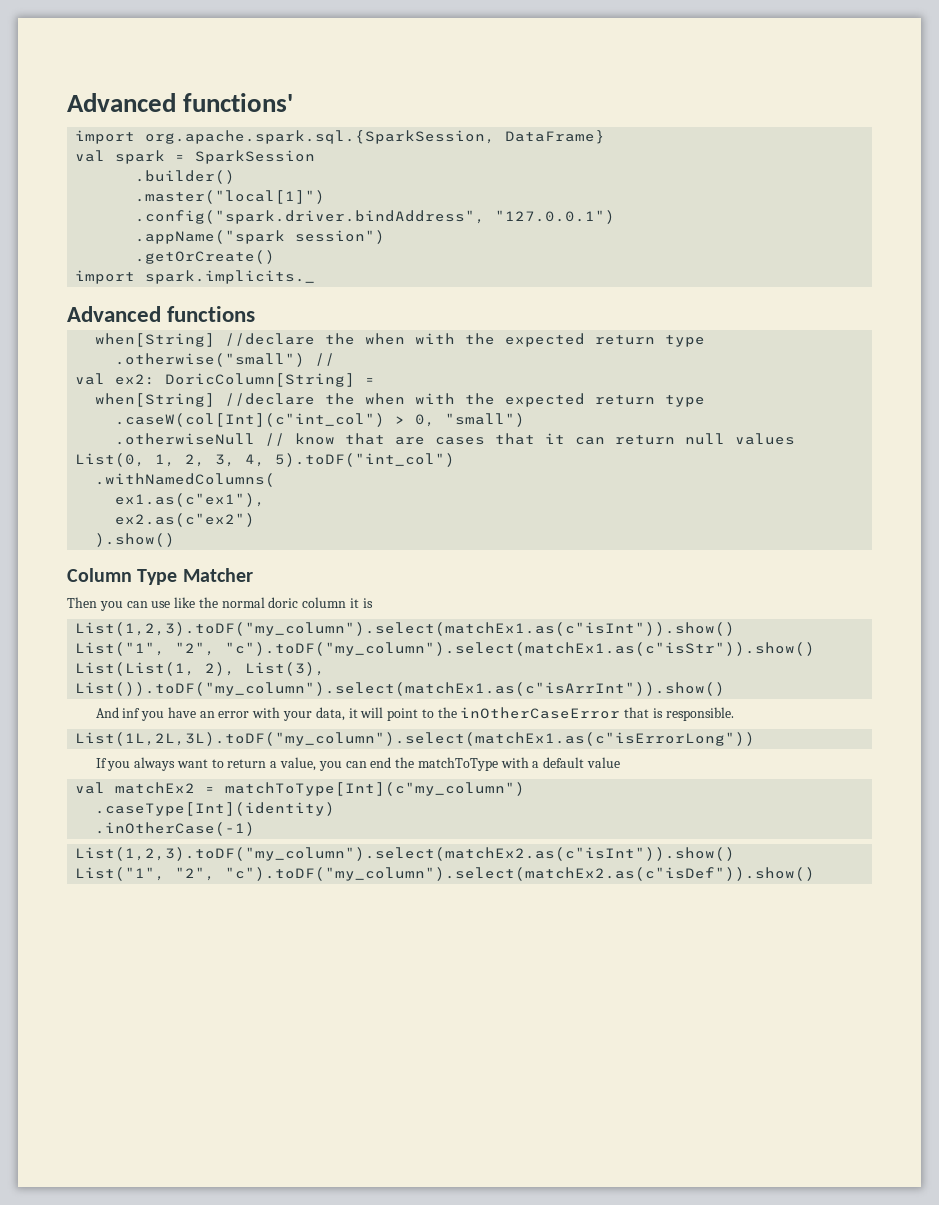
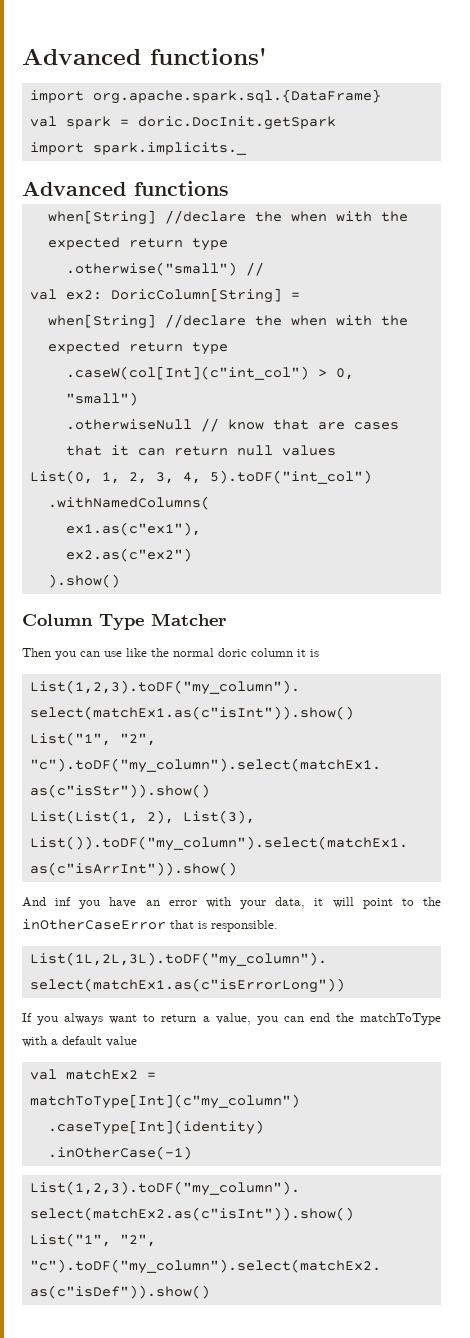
- import org.apache.spark.sql.{SparkSession, DataFrame}
+ import org.apache.spark.sql.{DataFrame}
- val spark = SparkSession
- .builder()
- .master("local[1]")
- .config("spark.driver.bindAddress", "127.0.0.1")
- .appName("spark session")
- .getOrCreate()
+ val spark = doric.DocInit.getSpark

